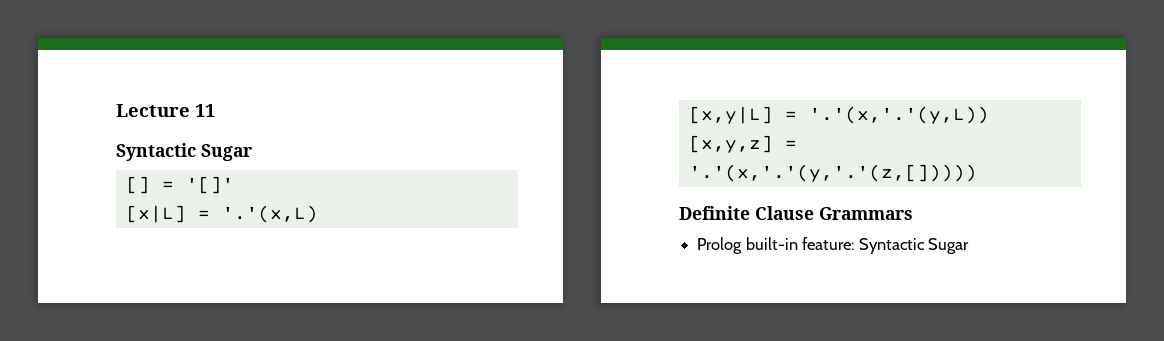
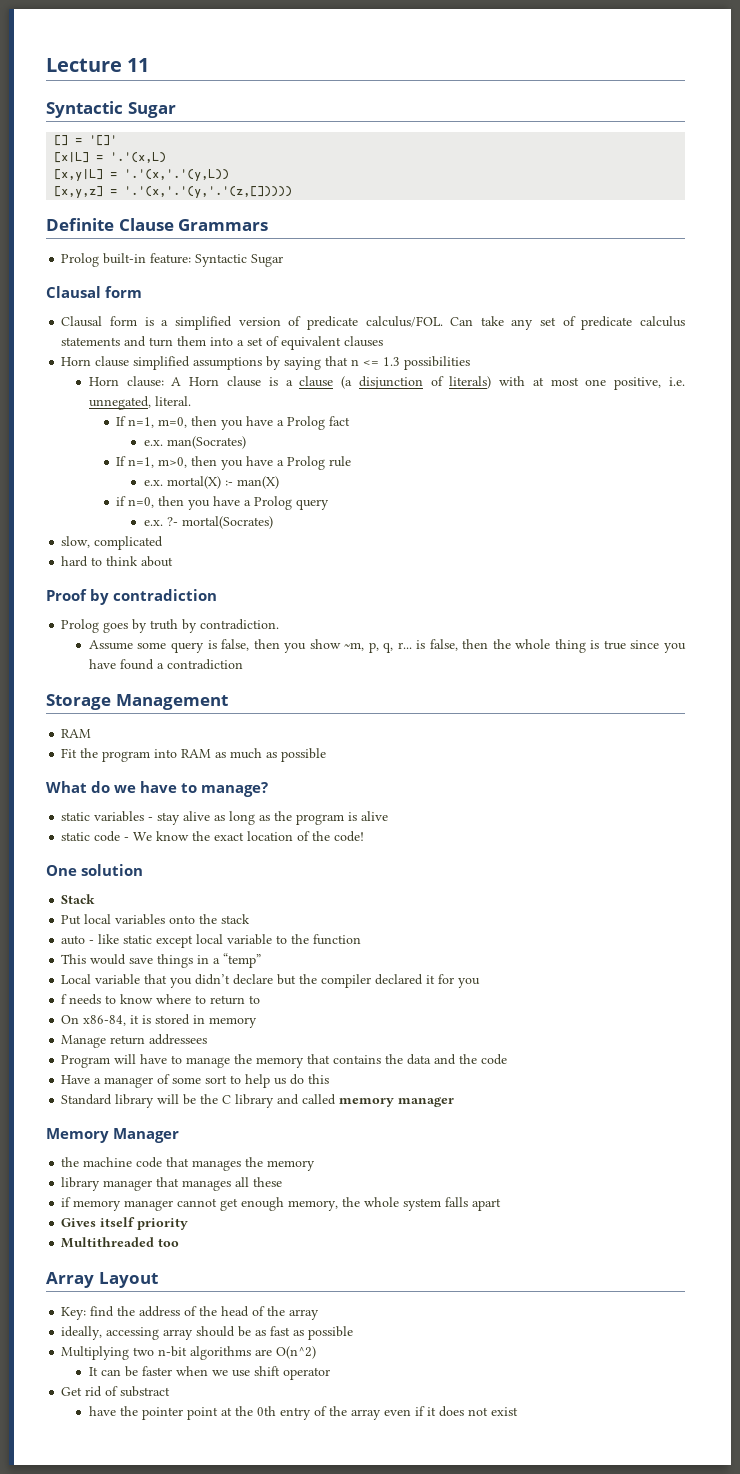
  Prolog built-in feature: Syntactic Sugar
+ Clausal form
+ Clausal form is a simplified version of predicate calculus/FOL. Can take any set of predicate calculus statements and turn them into a set of equivalent clauses
+ Horn clause simplified assumptions by saying that n <= 1.3 possibilities
+ Horn clause: A Horn clause is a clause (a disjunction of literals) with at most one positive, i.e. unnegated, literal.
+ If n=1, m=0, then you have a Prolog fact
+ e.x. man(Socrates)
+ If n=1, m>0, then you have a Prolog rule
+ e.x. mortal(X) :- man(X)
+ if n=0, then you have a Prolog query
+ e.x. ?- mortal(Socrates)
+ slow, complicated
+ hard to think about
+ Proof by contradiction
+ Prolog goes by truth by contradiction.
+ Assume some query is false, then you show ~m, p, q, r... is false, then the whole thing is true since you have found a contradiction
+ Storage Management
+ RAM
+ Fit the program into RAM as much as possible
+ What do we have to manage?
+ static variables - stay alive as long as the program is alive
+ static code - We know the exact location of the code!
+ One solution
+ Stack
+ Put local variables onto the stack
+ auto - like static except local variable to the function
+ This would save things in a “temp”
+ Local variable that you didn’t declare but the compiler declared it for you
+ f needs to know where to return to
+ On x86-84, it is stored in memory
+ Manage return addressees
+ Program will have to manage the memory that contains the data and the code
+ Have a manager of some sort to help us do this
+ Standard library will be the C library and called memory manager
+ Memory Manager
+ the machine code that manages the memory
+ library manager that manages all these
+ if memory manager cannot get enough memory, the whole system falls apart
+ Gives itself priority
+ Multithreaded too
+ Array Layout
+ Key: find the address of the head of the array
+ ideally, accessing array should be as fast as possible
+ Multiplying two n-bit algorithms are O(n^2)
+ It can be faster when we use shift operator
+ Get rid of substract
+ have the pointer point at the 0th entry of the array even if it does not exist

